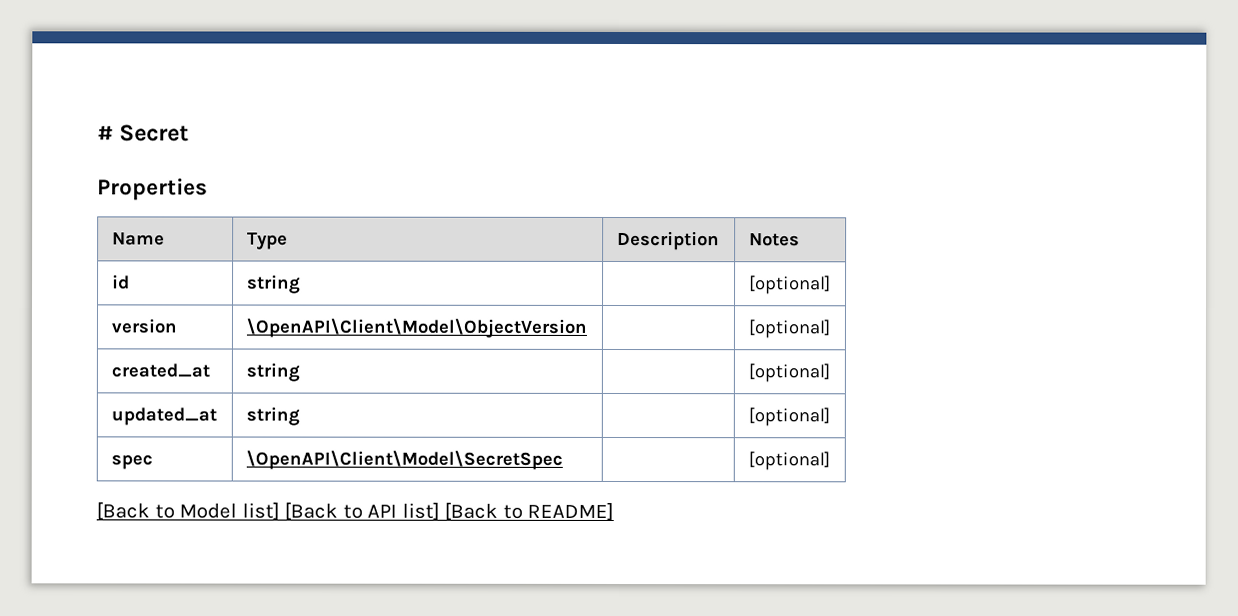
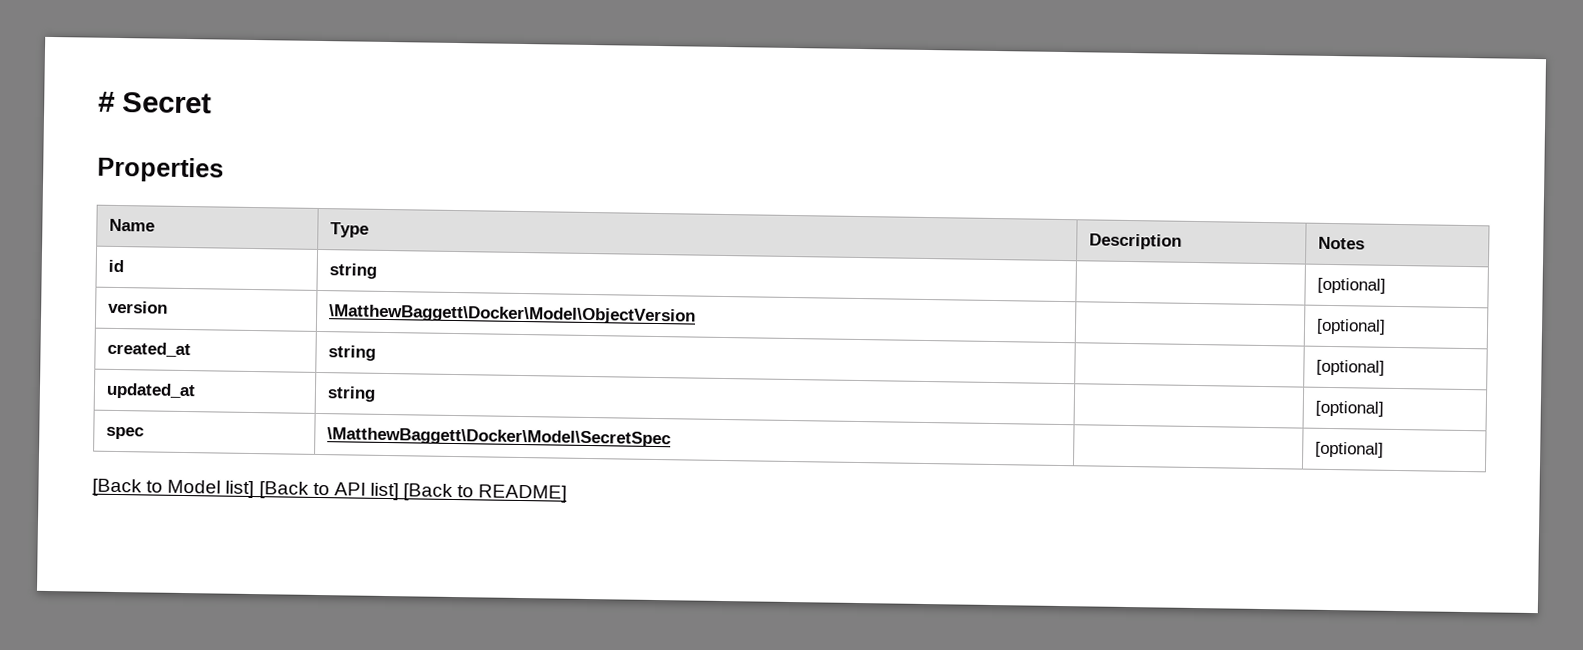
- version | \OpenAPI\Client\Model\ObjectVersion | | [optional]
+ version | \MatthewBaggett\Docker\Model\ObjectVersion | | [optional]
- spec | \OpenAPI\Client\Model\SecretSpec | | [optional]
+ spec | \MatthewBaggett\Docker\Model\SecretSpec | | [optional]

